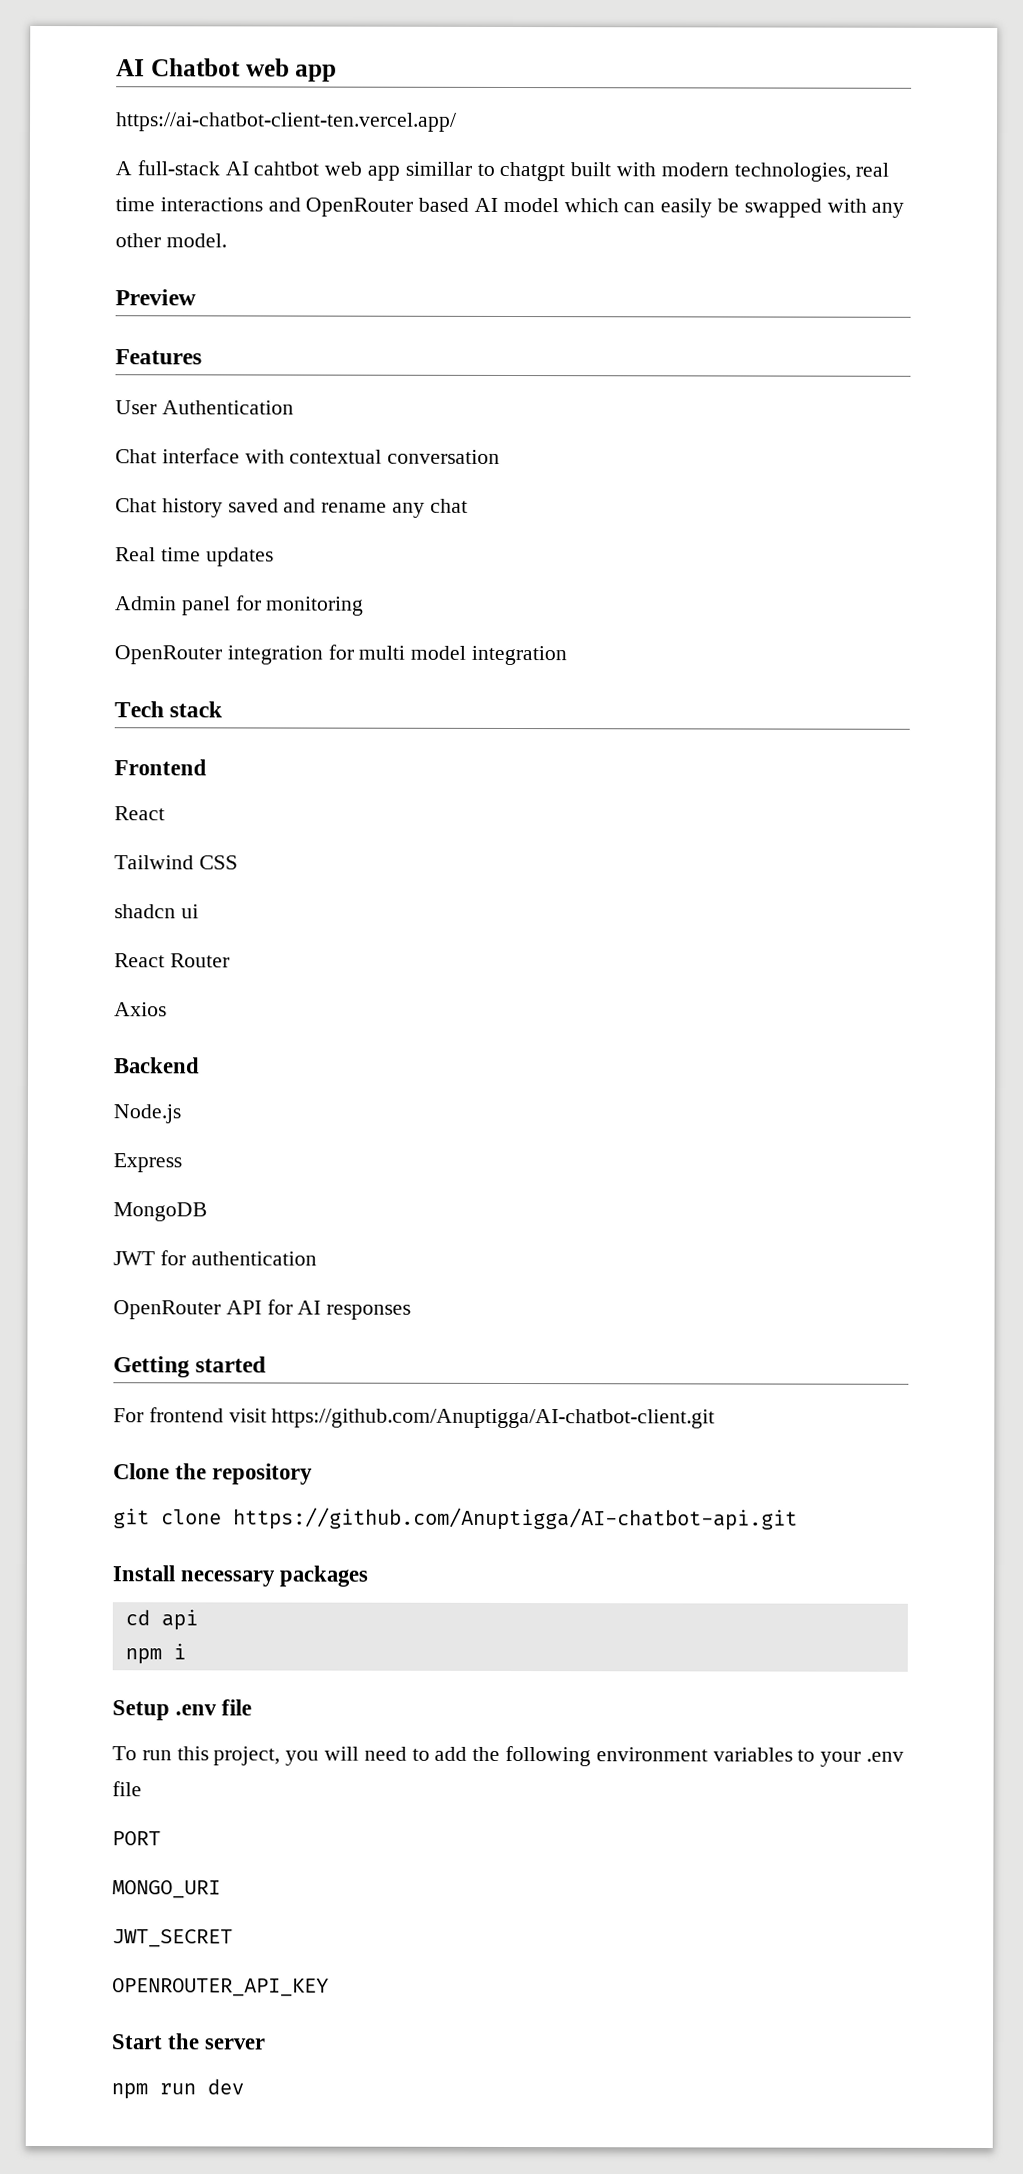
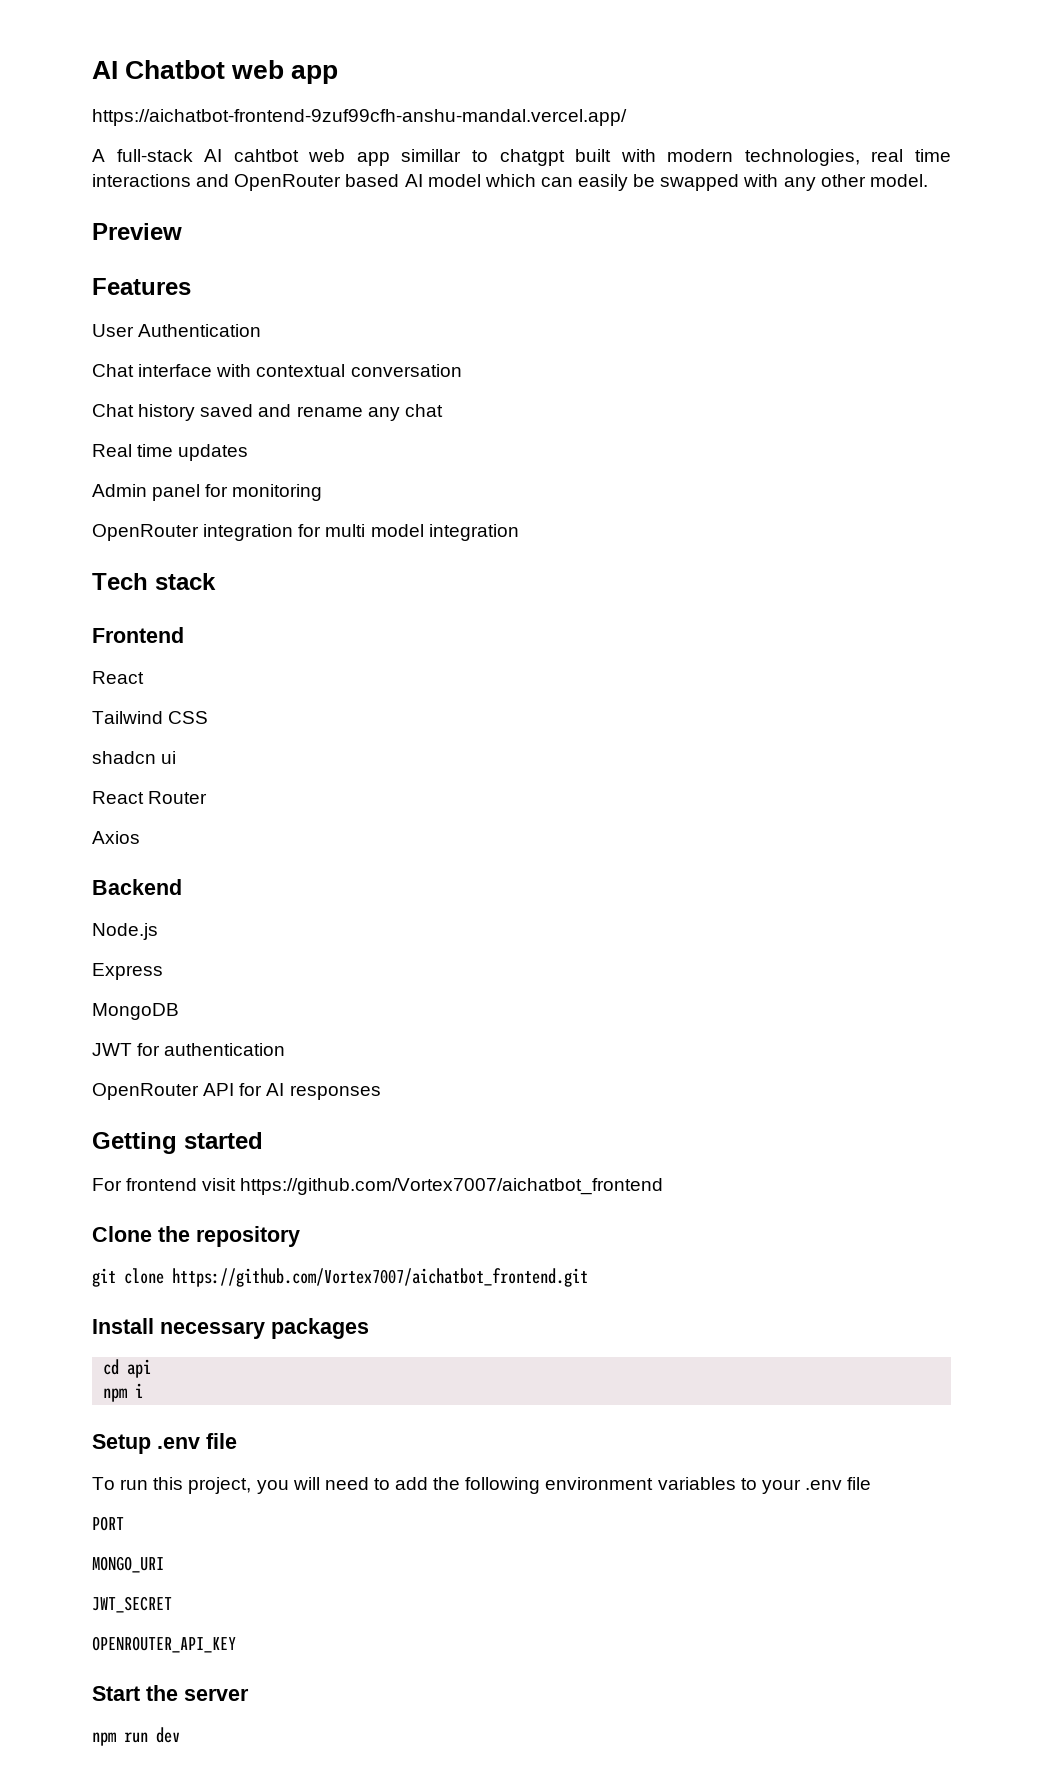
- https://ai-chatbot-client-ten.vercel.app/
+ https://aichatbot-frontend-9zuf99cfh-anshu-mandal.vercel.app/
- For frontend visit https://github.com/Anuptigga/AI-chatbot-client.git
+ For frontend visit https://github.com/Vortex7007/aichatbot_frontend
- git clone https://github.com/Anuptigga/AI-chatbot-api.git
+ git clone https://github.com/Vortex7007/aichatbot_frontend.git

